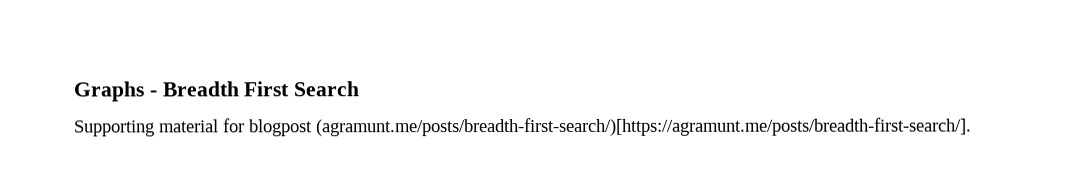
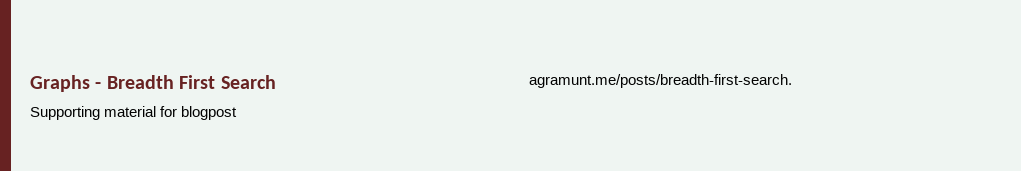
- Supporting material for blogpost (agramunt.me/posts/breadth-first-search/)[https://agramunt.me/posts/breadth-first-search/].
+ Supporting material for blogpost agramunt.me/posts/breadth-first-search.

